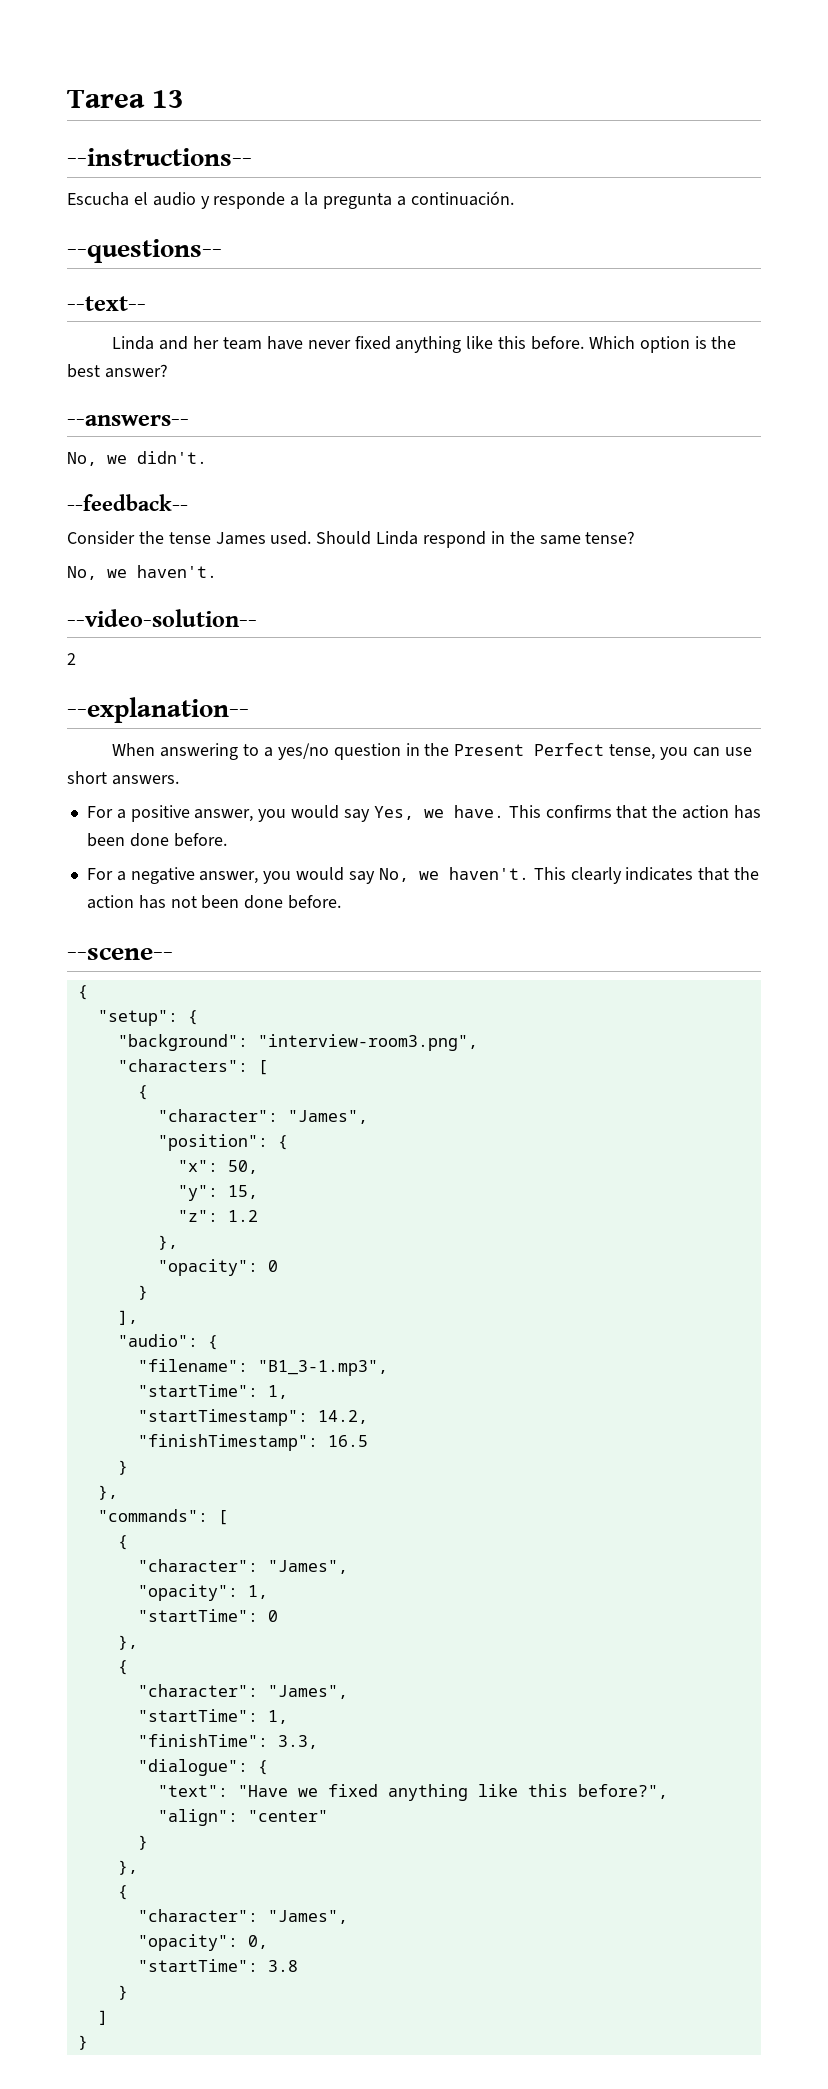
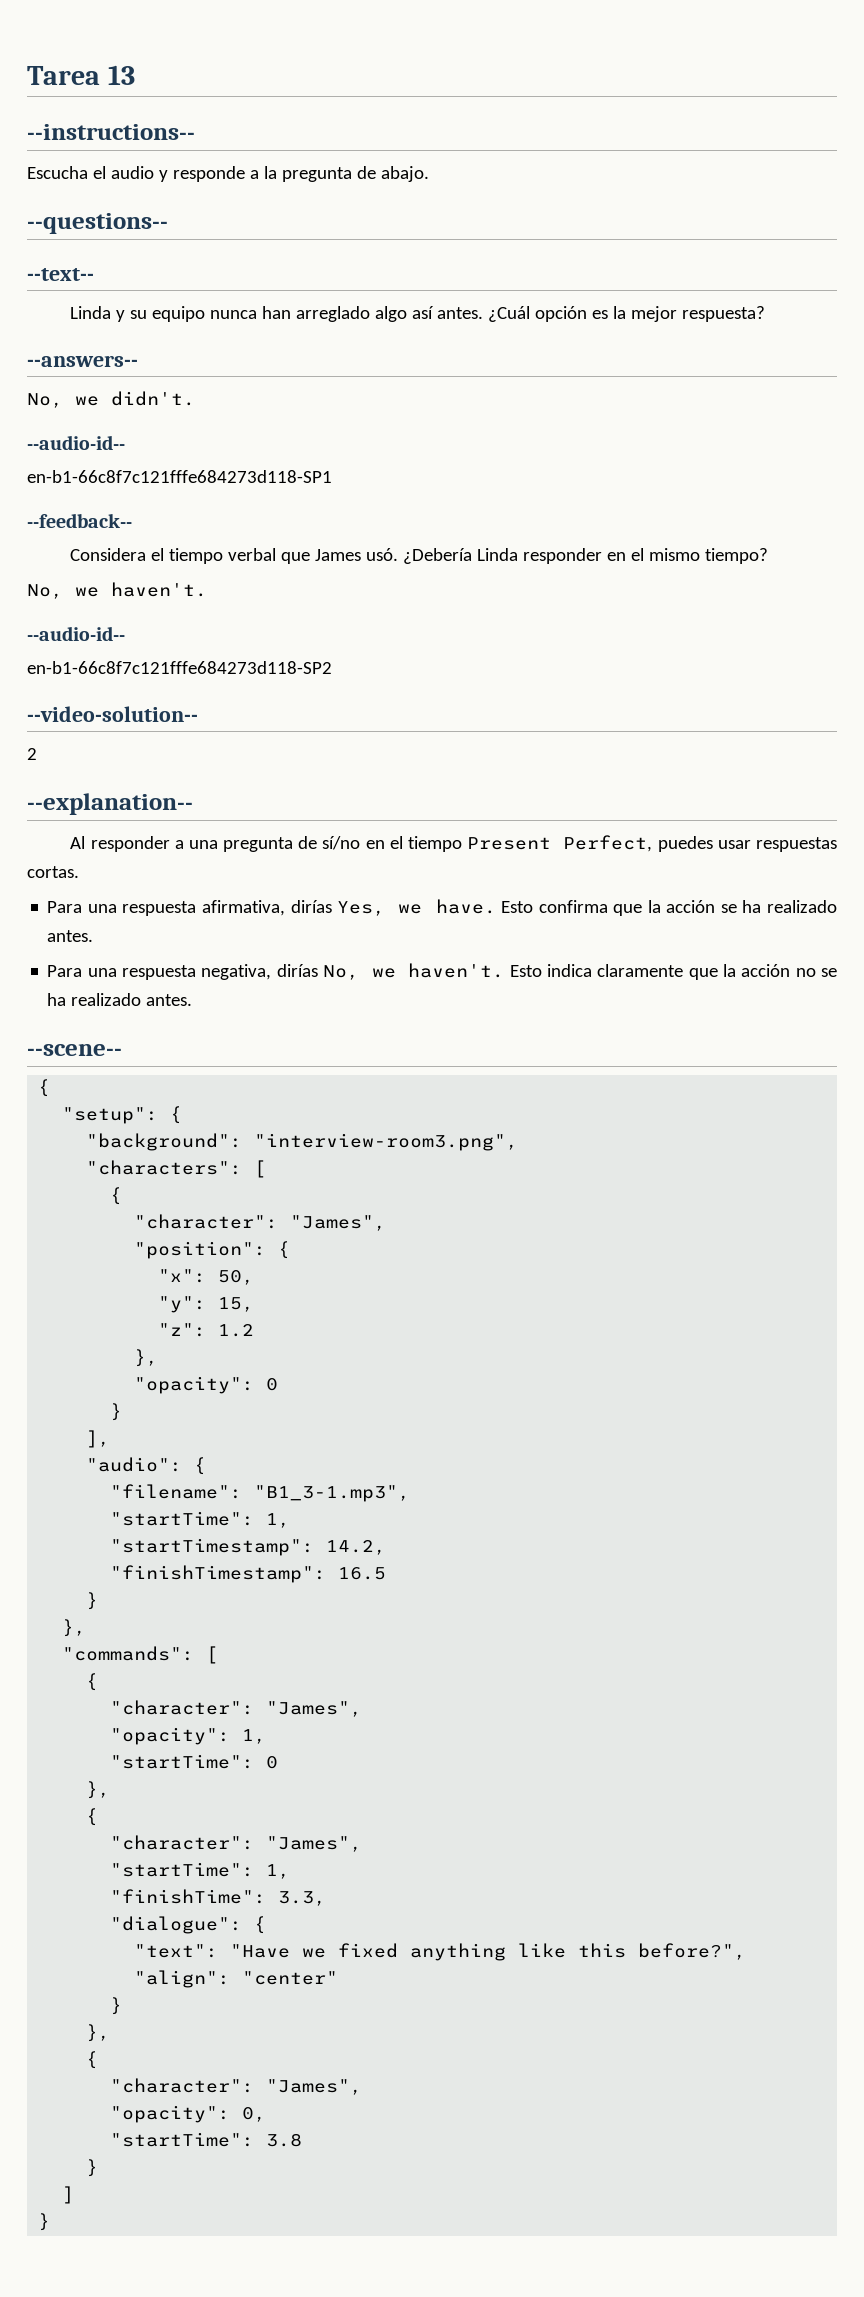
- Escucha el audio y responde a la pregunta a continuación.
+ Escucha el audio y responde a la pregunta de abajo.
- Linda and her team have never fixed anything like this before. Which option is the best answer?
+ Linda y su equipo nunca han arreglado algo así antes. ¿Cuál opción es la mejor respuesta?
  No, we didn't.
+ --audio-id--
+ en-b1-66c8f7c121fffe684273d118-SP1
- Consider the tense James used. Should Linda respond in the same tense?
+ Considera el tiempo verbal que James usó. ¿Debería Linda responder en el mismo tiempo?
  No, we haven't.
+ --audio-id--
+ en-b1-66c8f7c121fffe684273d118-SP2
- When answering to a yes/no question in the Present Perfect tense, you can use short answers.
- For a positive answer, you would say Yes, we have. This confirms that the action has been done before.
- For a negative answer, you would say No, we haven't. This clearly indicates that the action has not been done before.
+ Al responder a una pregunta de sí/no en el tiempo Present Perfect, puedes usar respuestas cortas.
+ Para una respuesta afirmativa, dirías Yes, we have. Esto confirma que la acción se ha realizado antes.
+ Para una respuesta negativa, dirías No, we haven't. Esto indica claramente que la acción no se ha realizado antes.

